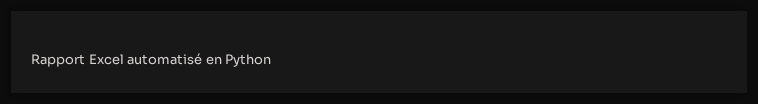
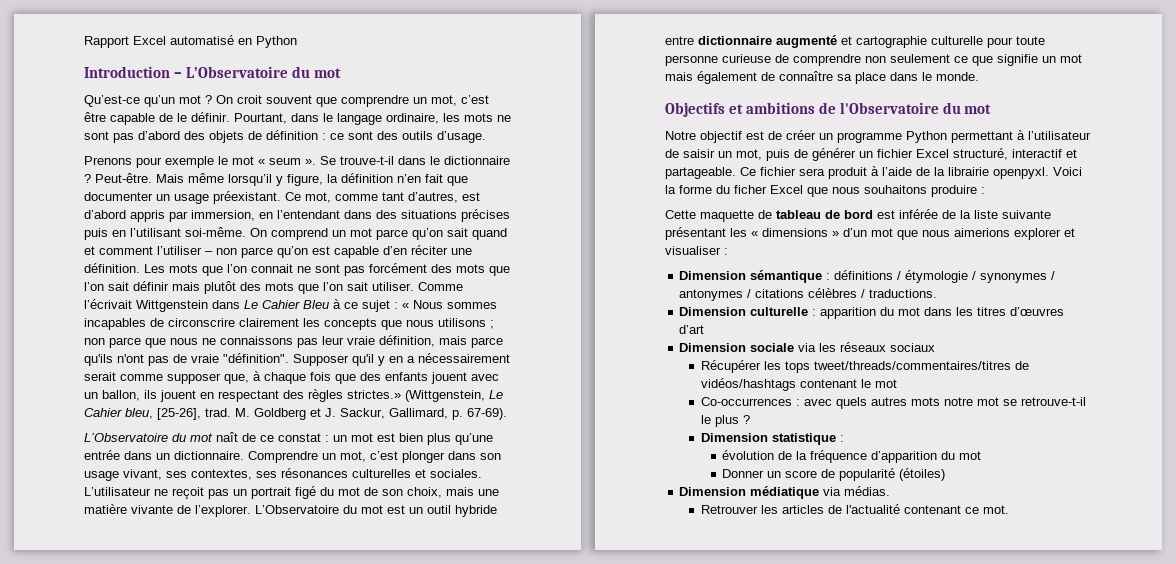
+ Introduction – L’Observatoire du mot
+ Qu’est-ce qu’un mot ? On croit souvent que comprendre un mot, c’est être capable de le définir. Pourtant, dans le langage ordinaire, les mots ne sont pas d’abord des objets de définition : ce sont des outils d’usage.
+ Prenons pour exemple le mot « seum ». Se trouve-t-il dans le dictionnaire ? Peut-être. Mais même lorsqu’il y figure, la définition n’en fait que documenter un usage préexistant. Ce mot, comme tant d’autres, est d’abord appris par immersion, en l’entendant dans des situations précises puis en l’utilisant soi-même. On comprend un mot parce qu’on sait quand et comment l’utiliser – non parce qu’on est capable d’en réciter une définition. Les mots que l’on connait ne sont pas forcément des mots que l’on sait définir mais plutôt des mots que l’on sait utiliser. Comme l’écrivait Wittgenstein dans Le Cahier Bleu à ce sujet : « Nous sommes incapables de circonscrire clairement les concepts que nous utilisons ; non parce que nous ne connaissons pas leur vraie définition, mais parce qu'ils n'ont pas de vraie "définition". Supposer qu'il y en a nécessairement serait comme supposer que, à chaque fois que des enfants jouent avec un ballon, ils jouent en respectant des règles strictes.» (Wittgenstein, Le Cahier bleu, [25-26], trad. M. Goldberg et J. Sackur, Gallimard, p. 67-69).
+ L’Observatoire du mot naît de ce constat : un mot est bien plus qu’une entrée dans un dictionnaire. Comprendre un mot, c’est plonger dans son usage vivant, ses contextes, ses résonances culturelles et sociales. L’utilisateur ne reçoit pas un portrait figé du mot de son choix, mais une matière vivante de l’explorer. L’Observatoire du mot est un outil hybride entre dictionnaire augmenté et cartographie culturelle pour toute personne curieuse de comprendre non seulement ce que signifie un mot mais également de connaître sa place dans le monde.
+ Objectifs et ambitions de l'Observatoire du mot
+ Notre objectif est de créer un programme Python permettant à l’utilisateur de saisir un mot, puis de générer un fichier Excel structuré, interactif et partageable. Ce fichier sera produit à l’aide de la librairie openpyxl. Voici la forme du ficher Excel que nous souhaitons produire :
+ Cette maquette de tableau de bord est inférée de la liste suivante présentant les « dimensions » d’un mot que nous aimerions explorer et visualiser :
+ Dimension sémantique : définitions / étymologie / synonymes / antonymes / citations célèbres / traductions.
+ Dimension culturelle : apparition du mot dans les titres d’œuvres d’art
+ Dimension sociale via les réseaux sociaux
+ Récupérer les tops tweet/threads/commentaires/titres de vidéos/hashtags contenant le mot
+ Co-occurrences : avec quels autres mots notre mot se retrouve-t-il le plus ?
+ Dimension statistique :
+ évolution de la fréquence d’apparition du mot
+ Donner un score de popularité (étoiles)
+ Dimension médiatique via médias.
+ Retrouver les articles de l'actualité contenant ce mot.

